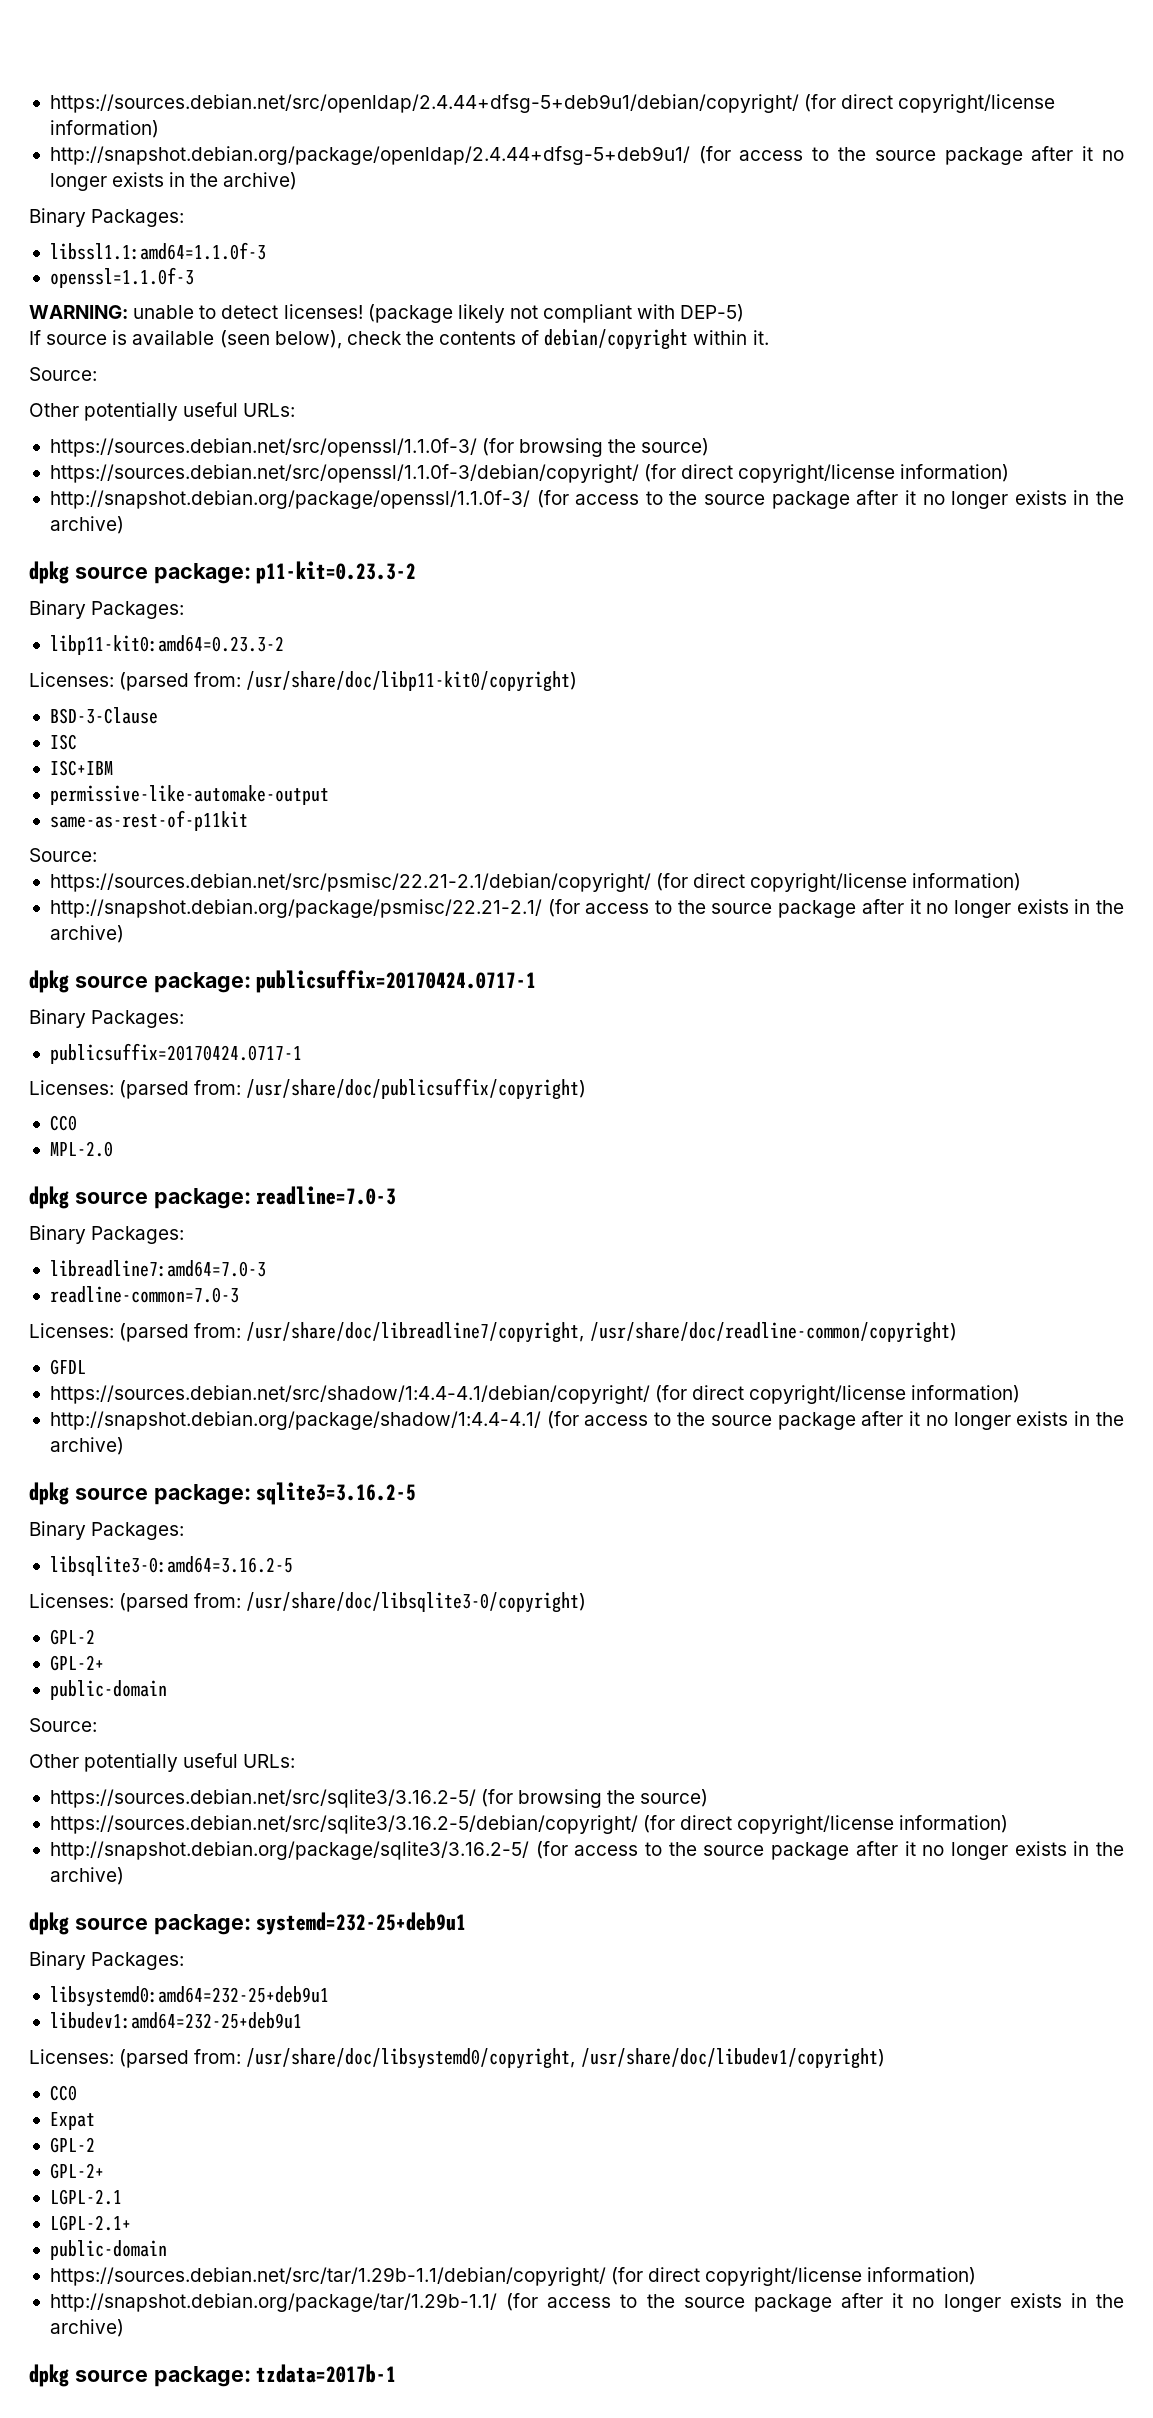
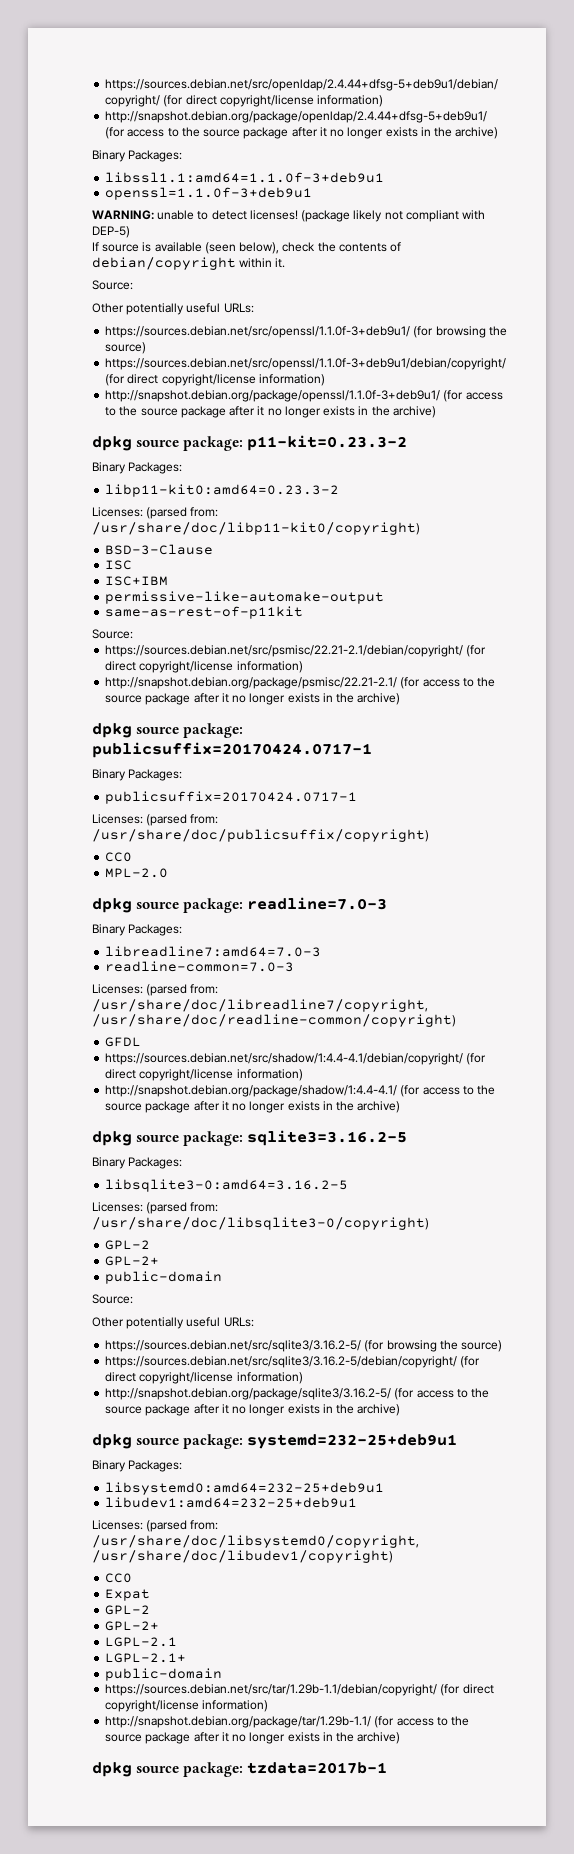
- libssl1.1:amd64=1.1.0f-3
- openssl=1.1.0f-3
+ libssl1.1:amd64=1.1.0f-3+deb9u1
+ openssl=1.1.0f-3+deb9u1
- https://sources.debian.net/src/openssl/1.1.0f-3/ (for browsing the source)
- https://sources.debian.net/src/openssl/1.1.0f-3/debian/copyright/ (for direct copyright/license information)
- http://snapshot.debian.org/package/openssl/1.1.0f-3/ (for access to the source package after it no longer exists in the archive)
+ https://sources.debian.net/src/openssl/1.1.0f-3+deb9u1/ (for browsing the source)
+ https://sources.debian.net/src/openssl/1.1.0f-3+deb9u1/debian/copyright/ (for direct copyright/license information)
+ http://snapshot.debian.org/package/openssl/1.1.0f-3+deb9u1/ (for access to the source package after it no longer exists in the archive)

